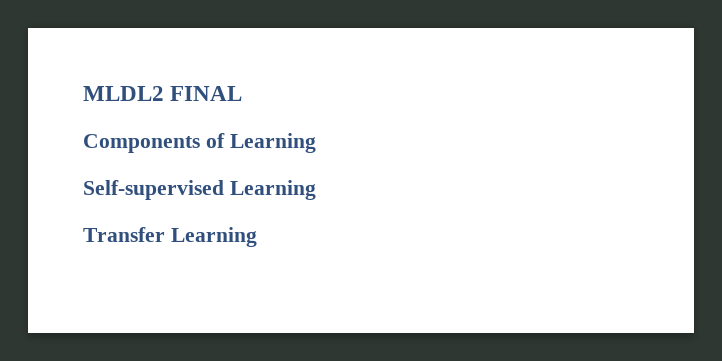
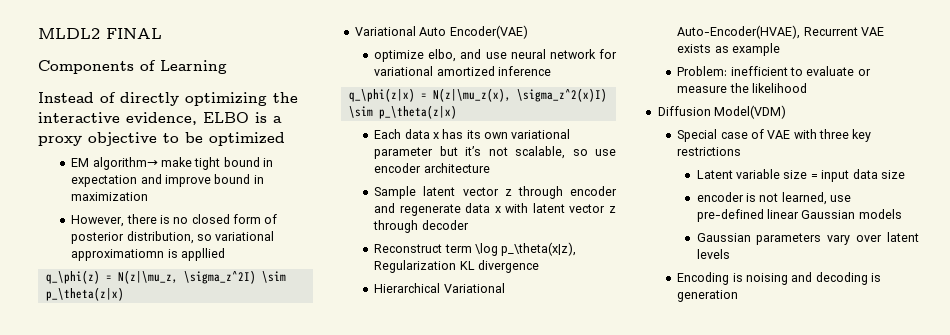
- Self-supervised Learning
- Transfer Learning
+ Instead of directly optimizing the interactive evidence, ELBO is a proxy objective to be optimized
+ EM algorithm→ make tight bound in expectation and improve bound in maximization
+ However, there is no closed form of posterior distribution, so variational approximatiomn is appllied
+ q_\phi(z) = N(z|\mu_z, \sigma_z^2I) \sim p_\theta(z|x)
+ Variational Auto Encoder(VAE)
+ optimize elbo, and use neural network for variational amortized inference
+ q_\phi(z|x) = N(z|\mu_z(x), \sigma_z^2(x)I) \sim p_\theta(z|x)
+ Each data x has its own variational parameter but it’s not scalable, so use encoder architecture
+ Sample latent vector z through encoder and regenerate data x with latent vector z through decoder
+ Reconstruct term \log p_\theta(x|z), Regularization KL divergence
+ Hierarchical Variational Auto-Encoder(HVAE), Recurrent VAE exists as example
+ Problem: inefficient to evaluate or measure the likelihood
+ Diffusion Model(VDM)
+ Special case of VAE with three key restrictions
+ Latent variable size = input data size
+ encoder is not learned, use pre-defined linear Gaussian models
+ Gaussian parameters vary over latent levels
+ Encoding is noising and decoding is generation

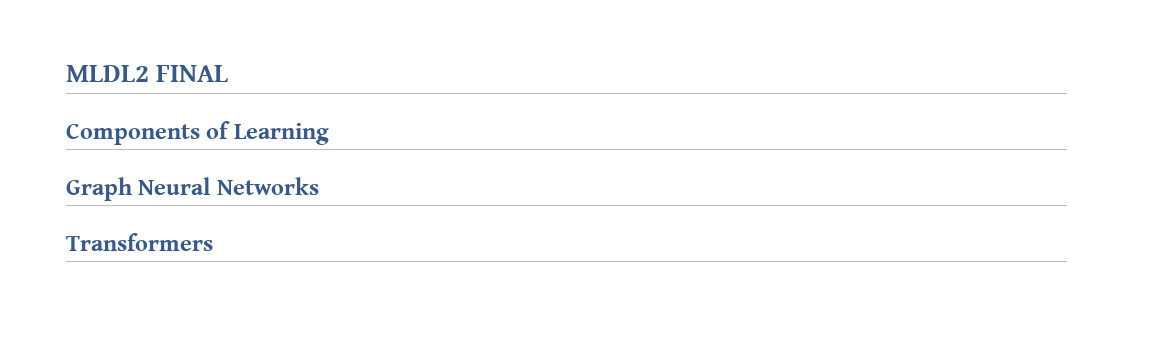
- Instead of directly optimizing the interactive evidence, ELBO is a proxy objective to be optimized
- EM algorithm→ make tight bound in expectation and improve bound in maximization
- However, there is no closed form of posterior distribution, so variational approximatiomn is appllied
- q_\phi(z) = N(z|\mu_z, \sigma_z^2I) \sim p_\theta(z|x)
- Variational Auto Encoder(VAE)
- optimize elbo, and use neural network for variational amortized inference
- q_\phi(z|x) = N(z|\mu_z(x), \sigma_z^2(x)I) \sim p_\theta(z|x)
- Each data x has its own variational parameter but it’s not scalable, so use encoder architecture
- Sample latent vector z through encoder and regenerate data x with latent vector z through decoder
- Reconstruct term \log p_\theta(x|z), Regularization KL divergence
- Hierarchical Variational Auto-Encoder(HVAE), Recurrent VAE exists as example
- Problem: inefficient to evaluate or measure the likelihood
- Diffusion Model(VDM)
- Special case of VAE with three key restrictions
- Latent variable size = input data size
- encoder is not learned, use pre-defined linear Gaussian models
- Gaussian parameters vary over latent levels
- Encoding is noising and decoding is generation
+ Graph Neural Networks
+ Transformers

